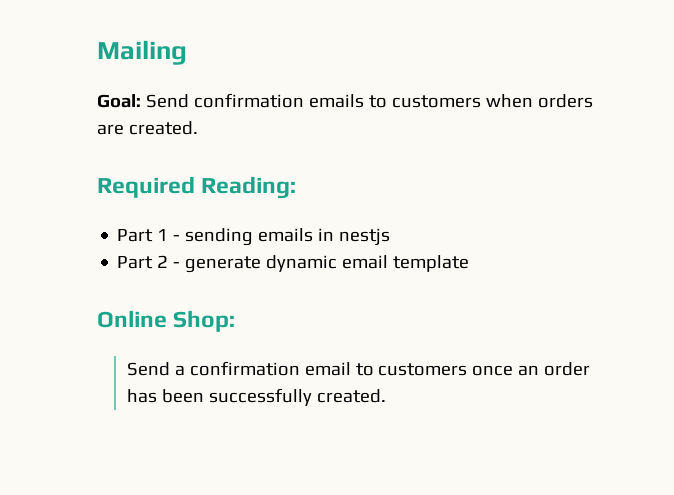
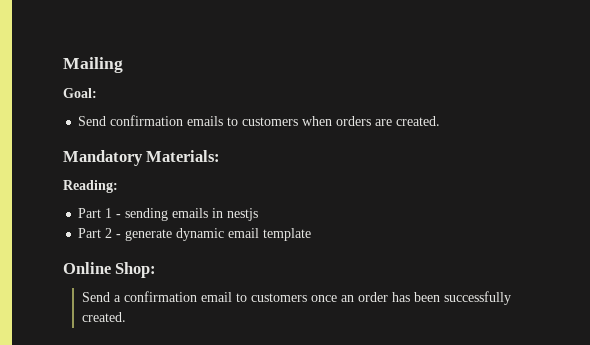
- Goal: Send confirmation emails to customers when orders are created.
+ Goal:
+ Send confirmation emails to customers when orders are created.
- Required Reading:
+ Mandatory Materials:
+ Reading:

